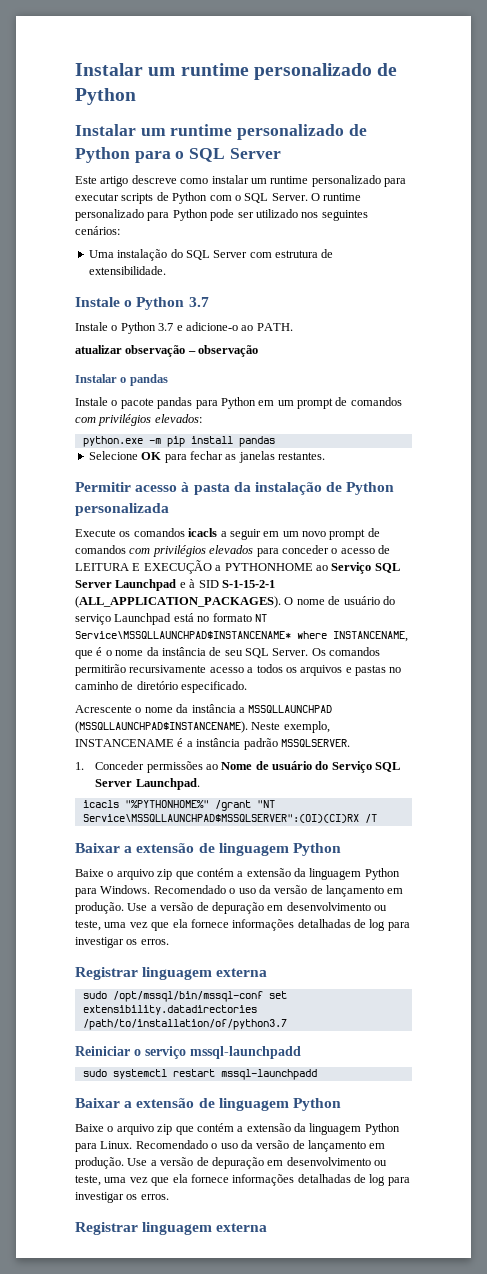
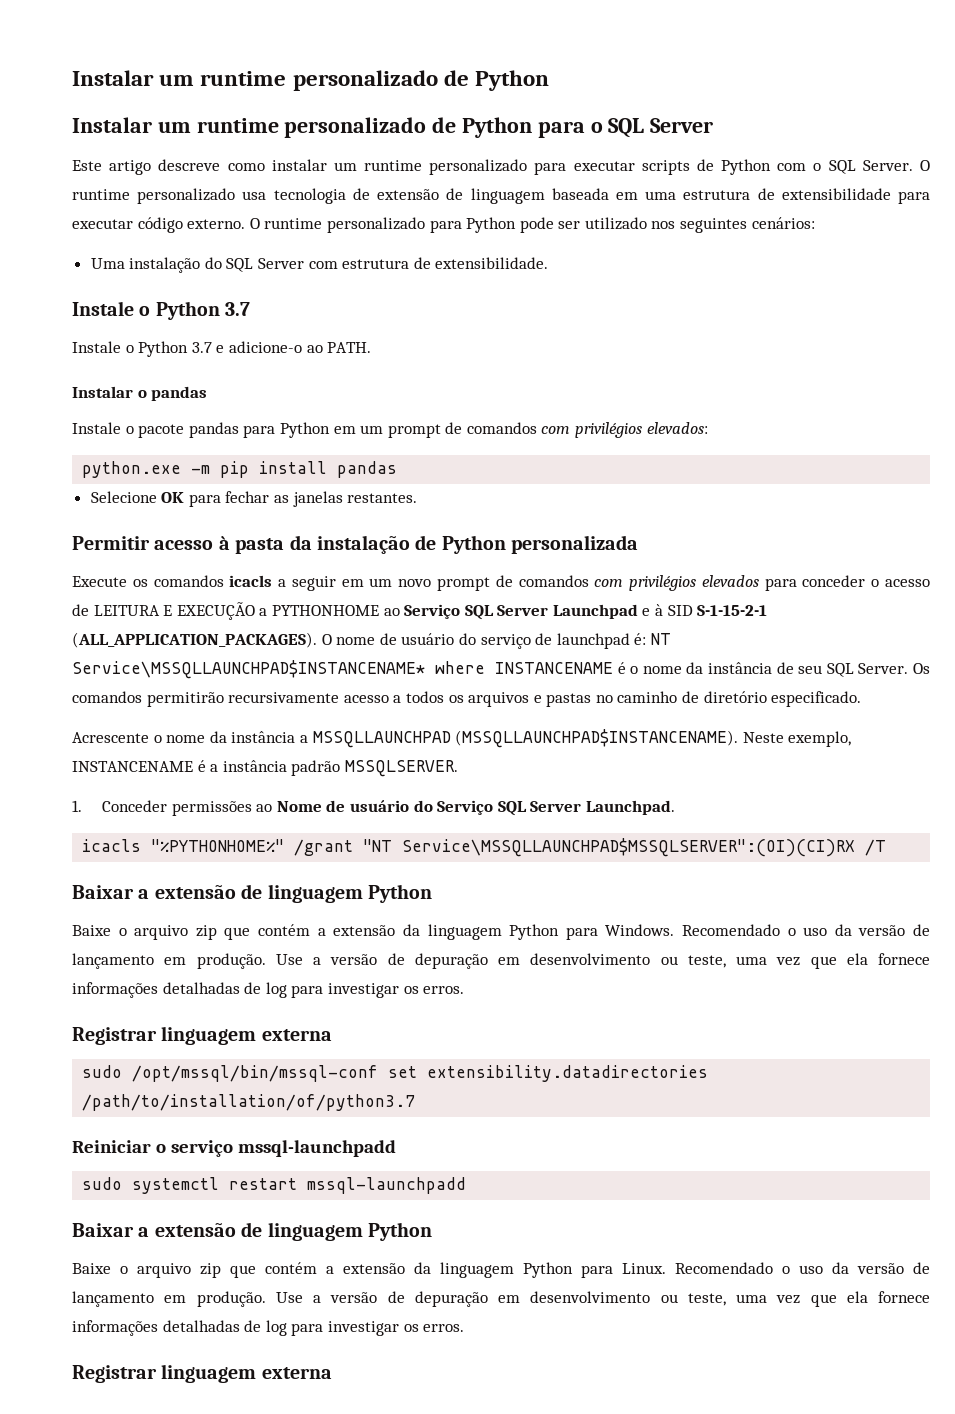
- O runtime personalizado para Python pode ser utilizado nos seguintes cenários:
+ O runtime personalizado usa tecnologia de extensão de linguagem baseada em uma estrutura de extensibilidade para executar código externo. O runtime personalizado para Python pode ser utilizado nos seguintes cenários:
- atualizar observação – observação
- O nome de usuário do serviço Launchpad está no formato NT Service\MSSQLLAUNCHPAD$INSTANCENAME* where INSTANCENAME, que é o nome da instância de seu SQL Server.
+ O nome de usuário do serviço de launchpad é: NT Service\MSSQLLAUNCHPAD$INSTANCENAME* where INSTANCENAME é o nome da instância de seu SQL Server.

